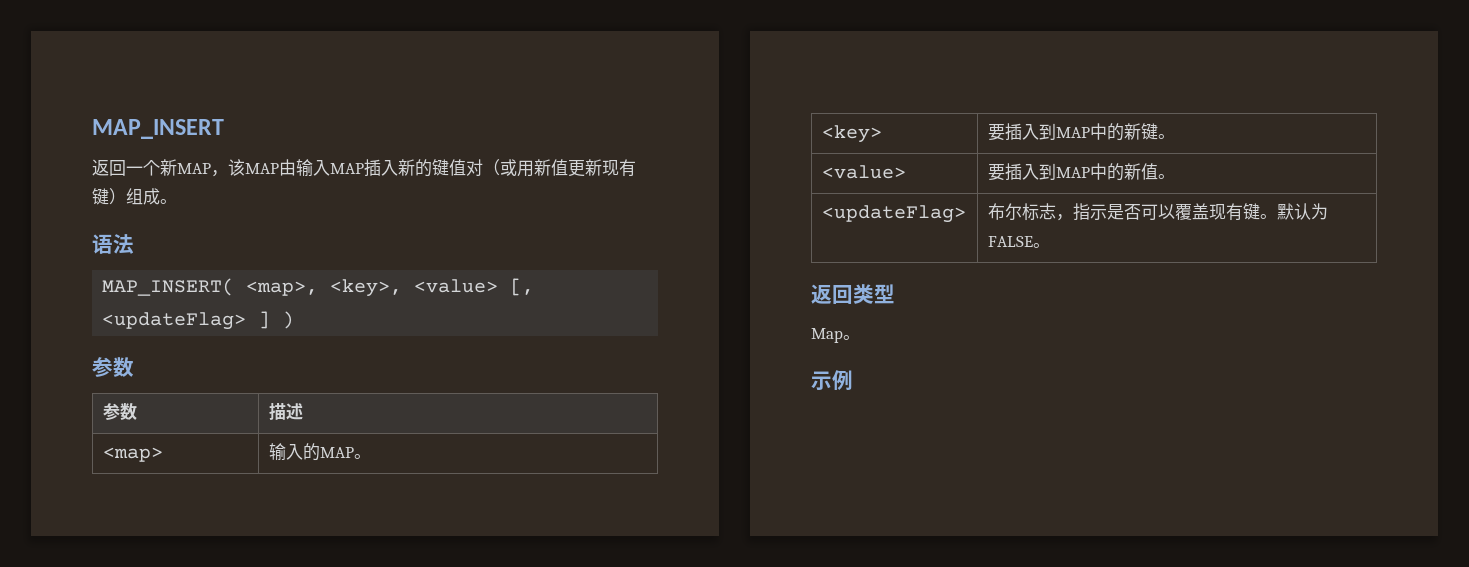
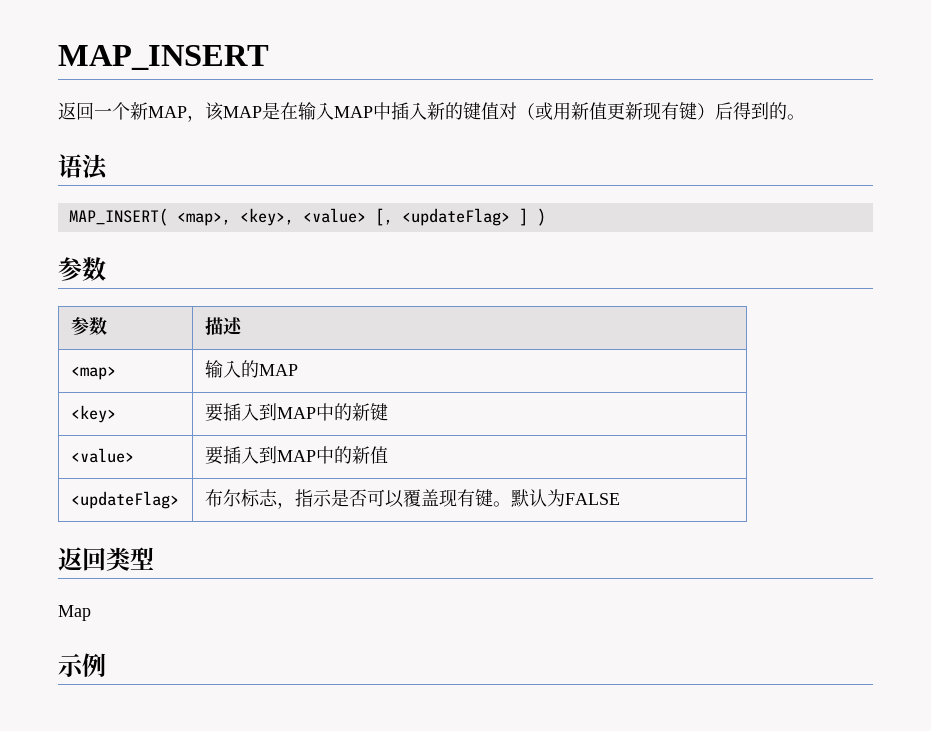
- 返回一个新MAP，该MAP由输入MAP插入新的键值对（或用新值更新现有键）组成。
+ 返回一个新MAP，该MAP是在输入MAP中插入新的键值对（或用新值更新现有键）后得到的。
- <map> | 输入的MAP。
+ <map> | 输入的MAP
- <key> | 要插入到MAP中的新键。
+ <key> | 要插入到MAP中的新键
- <value> | 要插入到MAP中的新值。
+ <value> | 要插入到MAP中的新值
- <updateFlag> | 布尔标志，指示是否可以覆盖现有键。默认为FALSE。
+ <updateFlag> | 布尔标志，指示是否可以覆盖现有键。默认为FALSE
- Map。
+ Map

